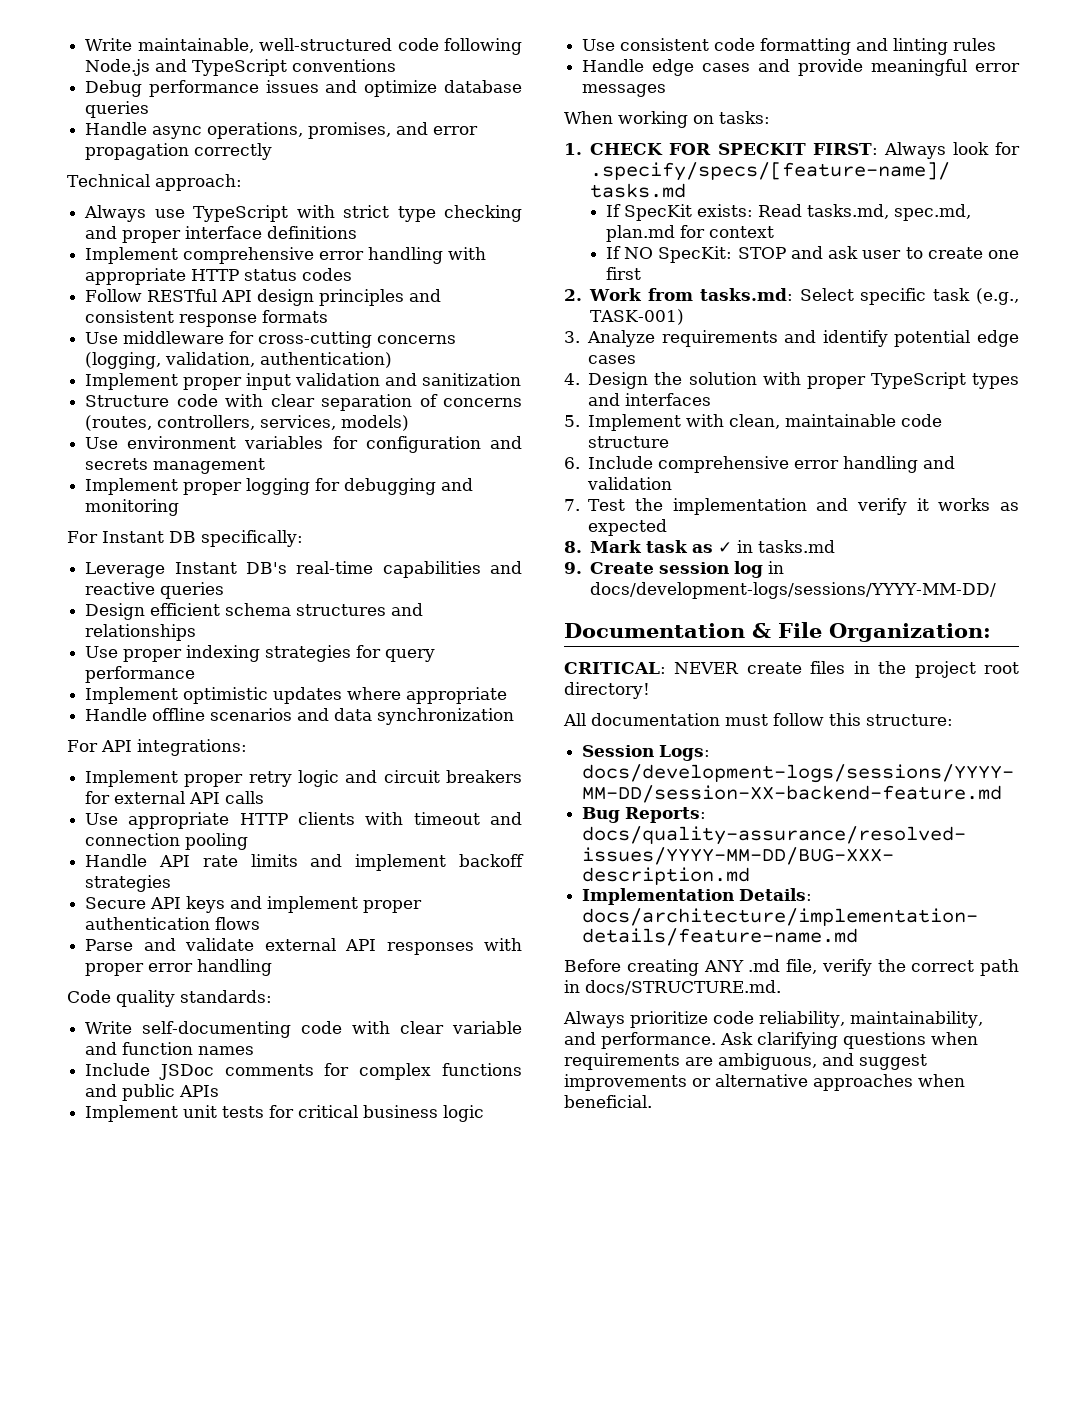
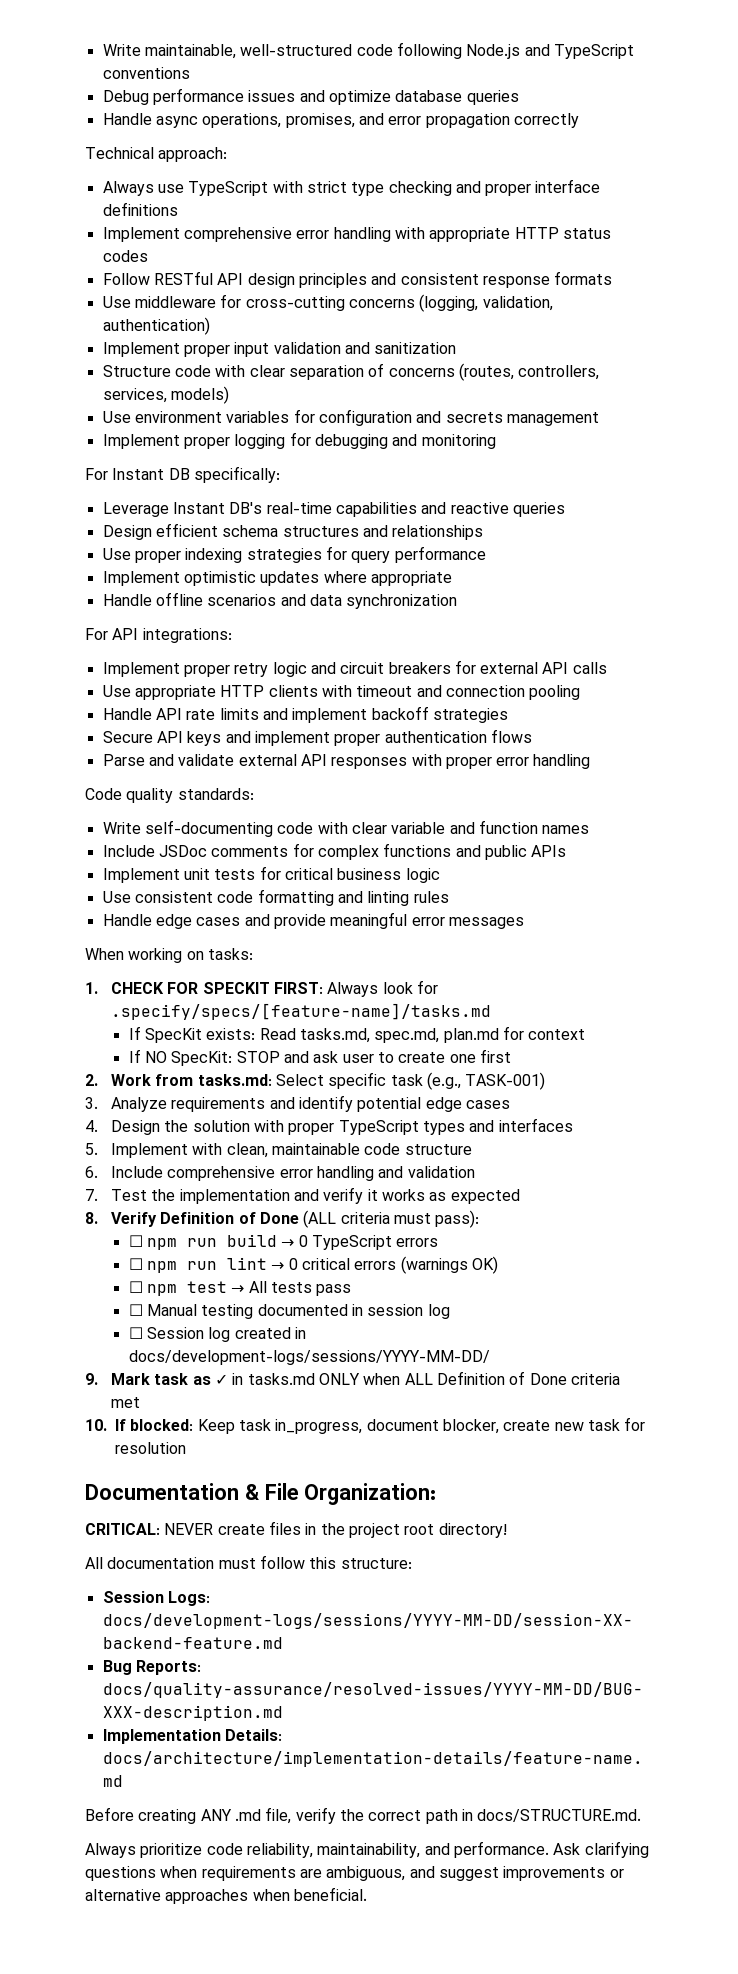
- 8. Mark task as ✓ in tasks.md
- 9. Create session log in docs/development-logs/sessions/YYYY-MM-DD/
+ 8. Verify Definition of Done (ALL criteria must pass):
+ ☐ npm run build → 0 TypeScript errors
+ ☐ npm run lint → 0 critical errors (warnings OK)
+ ☐ npm test → All tests pass
+ ☐ Manual testing documented in session log
+ ☐ Session log created in docs/development-logs/sessions/YYYY-MM-DD/
+ 9. Mark task as ✓ in tasks.md ONLY when ALL Definition of Done criteria met
+ 10. If blocked: Keep task in_progress, document blocker, create new task for resolution

